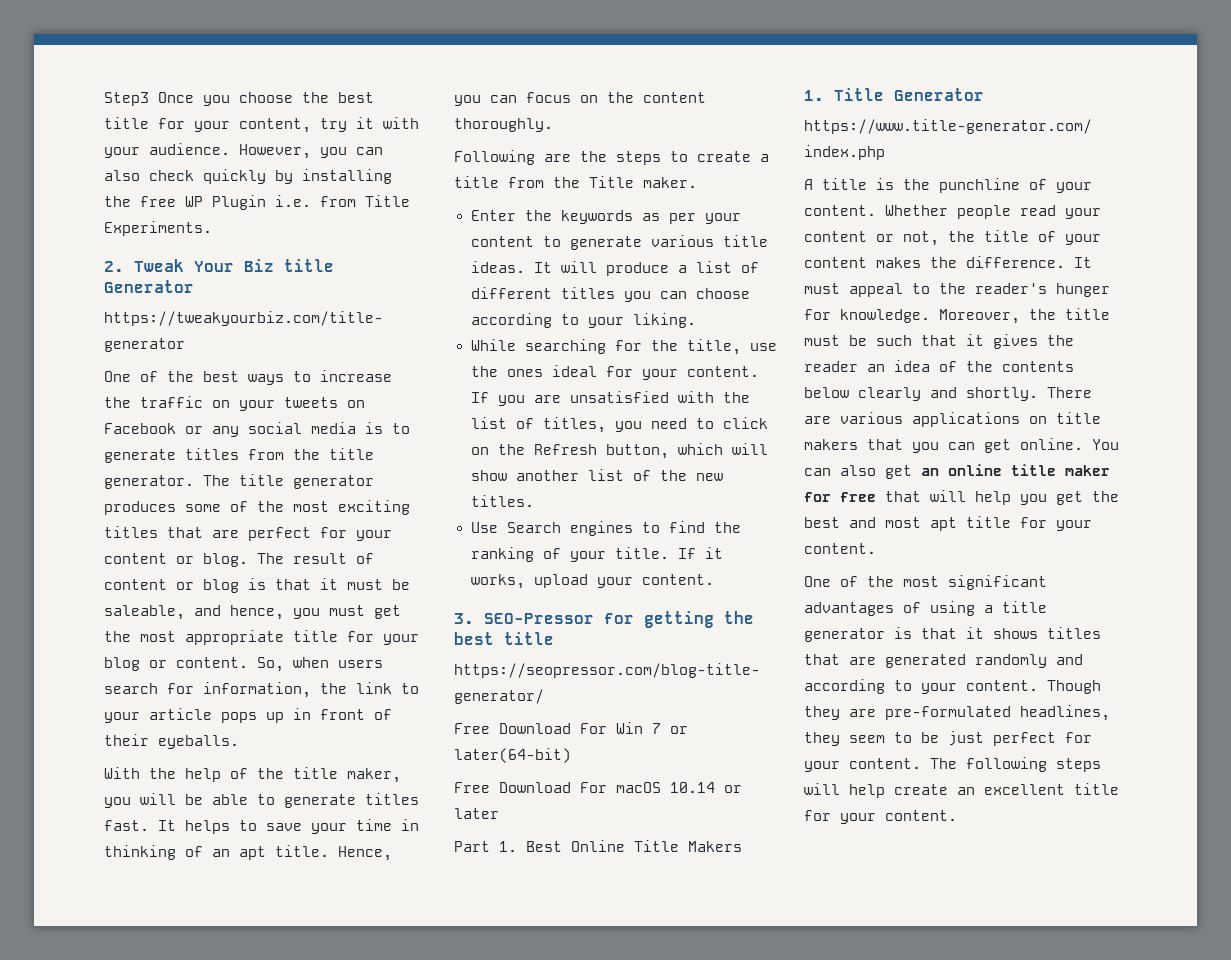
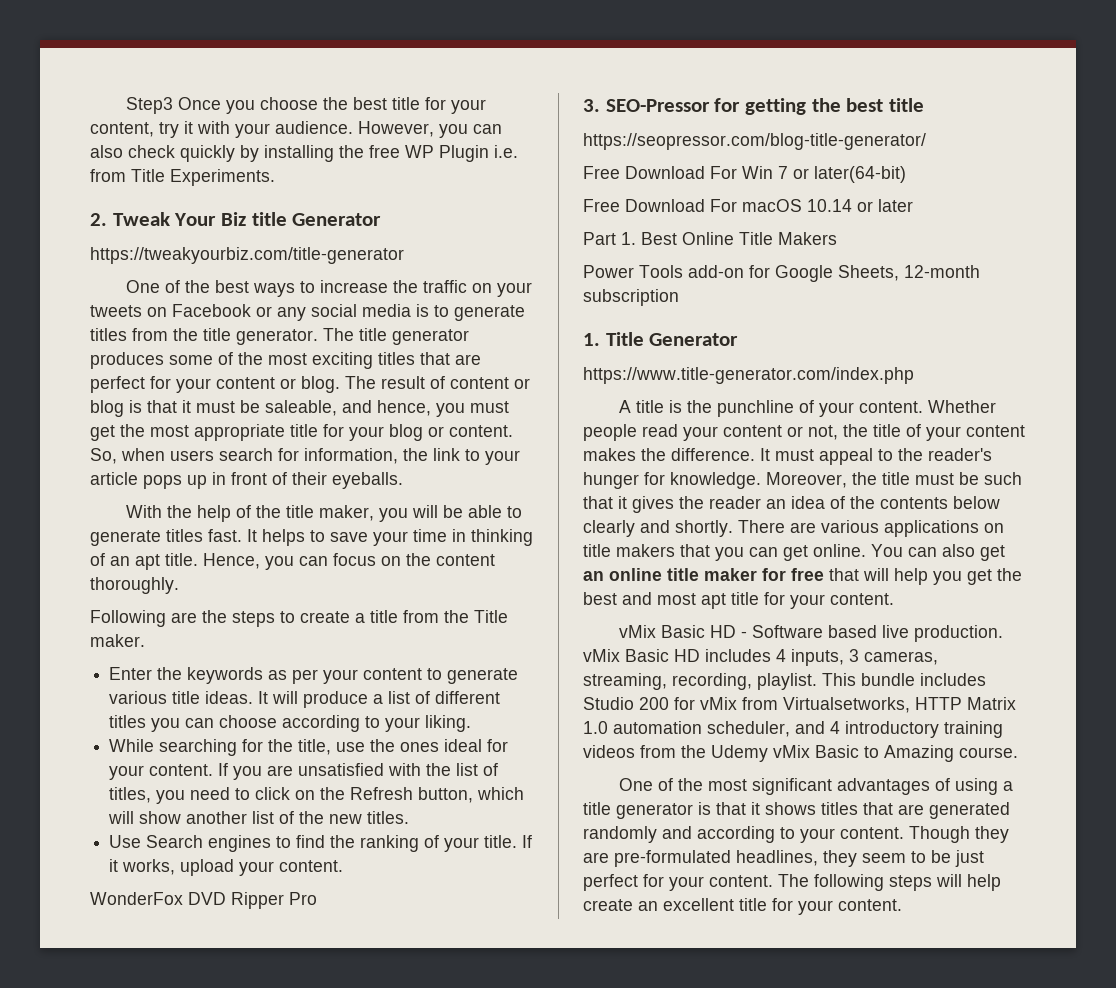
+ WonderFox DVD Ripper Pro
+ Power Tools add-on for Google Sheets, 12-month subscription
+ vMix Basic HD - Software based live production. vMix Basic HD includes 4 inputs, 3 cameras, streaming, recording, playlist. This bundle includes Studio 200 for vMix from Virtualsetworks, HTTP Matrix 1.0 automation scheduler, and 4 introductory training videos from the Udemy vMix Basic to Amazing course.

